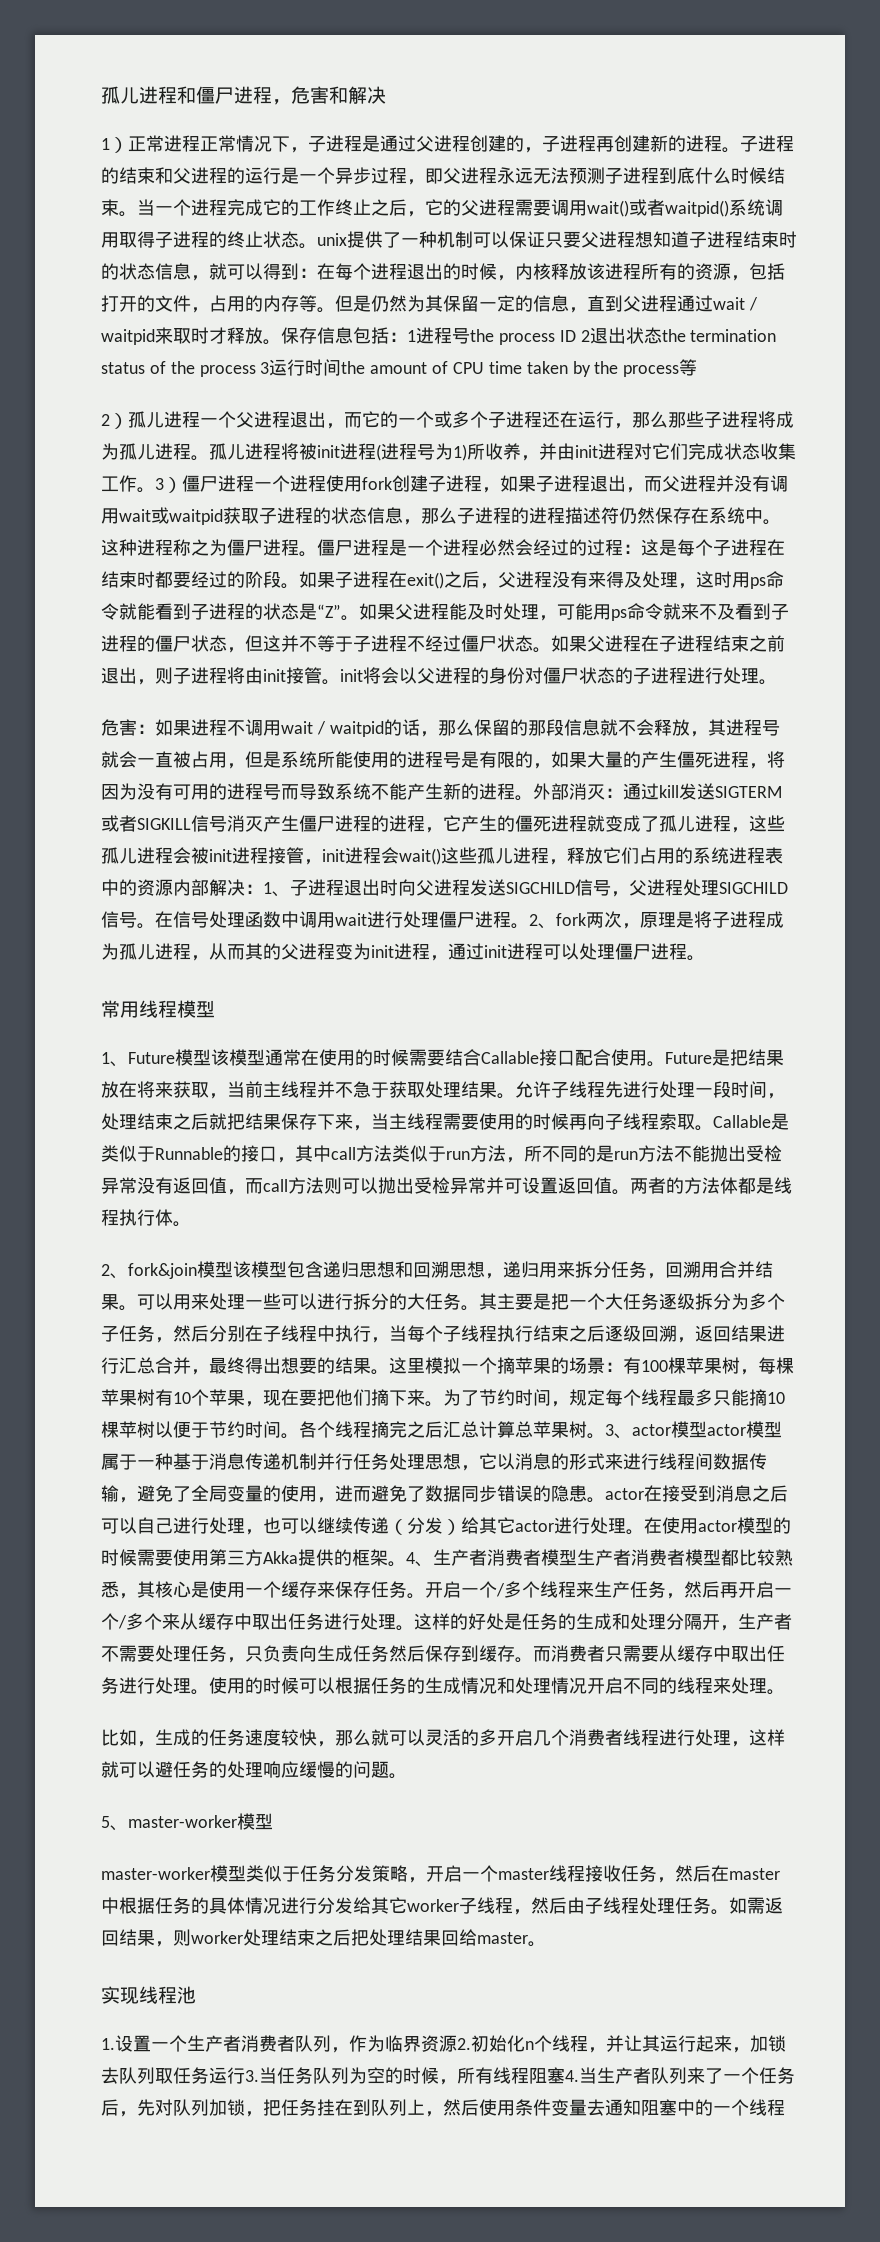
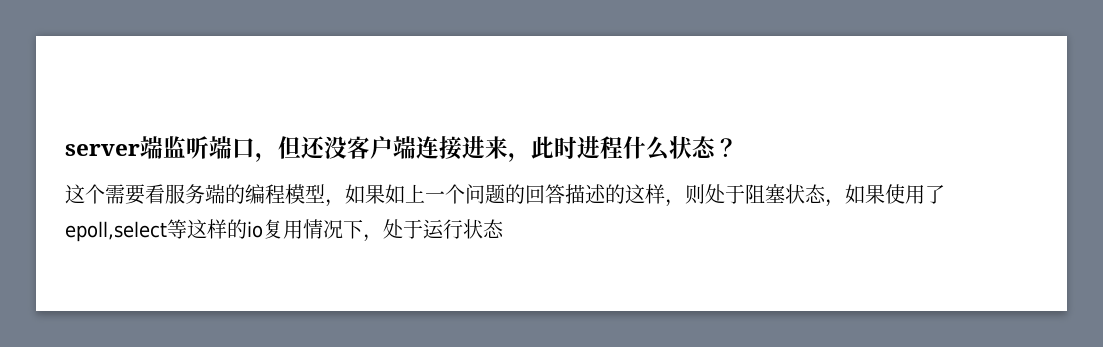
- 孤儿进程和僵尸进程，危害和解决
- 1）正常进程正常情况下，子进程是通过父进程创建的，子进程再创建新的进程。子进程的结束和父进程的运行是一个异步过程，即父进程永远无法预测子进程到底什么时候结束。当一个进程完成它的工作终止之后，它的父进程需要调用wait()或者waitpid()系统调用取得子进程的终止状态。unix提供了一种机制可以保证只要父进程想知道子进程结束时的状态信息，就可以得到：在每个进程退出的时候，内核释放该进程所有的资源，包括打开的文件，占用的内存等。但是仍然为其保留一定的信息，直到父进程通过wait / waitpid来取时才释放。保存信息包括：1进程号the process ID 2退出状态the termination status of the process 3运行时间the amount of CPU time taken by the process等
- 2）孤儿进程一个父进程退出，而它的一个或多个子进程还在运行，那么那些子进程将成为孤儿进程。孤儿进程将被init进程(进程号为1)所收养，并由init进程对它们完成状态收集工作。3）僵尸进程一个进程使用fork创建子进程，如果子进程退出，而父进程并没有调用wait或waitpid获取子进程的状态信息，那么子进程的进程描述符仍然保存在系统中。这种进程称之为僵尸进程。僵尸进程是一个进程必然会经过的过程：这是每个子进程在结束时都要经过的阶段。如果子进程在exit()之后，父进程没有来得及处理，这时用ps命令就能看到子进程的状态是“Z”。如果父进程能及时处理，可能用ps命令就来不及看到子进程的僵尸状态，但这并不等于子进程不经过僵尸状态。如果父进程在子进程结束之前退出，则子进程将由init接管。init将会以父进程的身份对僵尸状态的子进程进行处理。
- 危害：如果进程不调用wait / waitpid的话，那么保留的那段信息就不会释放，其进程号就会一直被占用，但是系统所能使用的进程号是有限的，如果大量的产生僵死进程，将因为没有可用的进程号而导致系统不能产生新的进程。外部消灭：通过kill发送SIGTERM或者SIGKILL信号消灭产生僵尸进程的进程，它产生的僵死进程就变成了孤儿进程，这些孤儿进程会被init进程接管，init进程会wait()这些孤儿进程，释放它们占用的系统进程表中的资源内部解决：1、子进程退出时向父进程发送SIGCHILD信号，父进程处理SIGCHILD信号。在信号处理函数中调用wait进行处理僵尸进程。2、fork两次，原理是将子进程成为孤儿进程，从而其的父进程变为init进程，通过init进程可以处理僵尸进程。
- 常用线程模型
- 1、Future模型该模型通常在使用的时候需要结合Callable接口配合使用。Future是把结果放在将来获取，当前主线程并不急于获取处理结果。允许子线程先进行处理一段时间，处理结束之后就把结果保存下来，当主线程需要使用的时候再向子线程索取。Callable是类似于Runnable的接口，其中call方法类似于run方法，所不同的是run方法不能抛出受检异常没有返回值，而call方法则可以抛出受检异常并可设置返回值。两者的方法体都是线程执行体。
- 2、fork&join模型该模型包含递归思想和回溯思想，递归用来拆分任务，回溯用合并结果。可以用来处理一些可以进行拆分的大任务。其主要是把一个大任务逐级拆分为多个子任务，然后分别在子线程中执行，当每个子线程执行结束之后逐级回溯，返回结果进行汇总合并，最终得出想要的结果。这里模拟一个摘苹果的场景：有100棵苹果树，每棵苹果树有10个苹果，现在要把他们摘下来。为了节约时间，规定每个线程最多只能摘10棵苹树以便于节约时间。各个线程摘完之后汇总计算总苹果树。3、actor模型actor模型属于一种基于消息传递机制并行任务处理思想，它以消息的形式来进行线程间数据传输，避免了全局变量的使用，进而避免了数据同步错误的隐患。actor在接受到消息之后可以自己进行处理，也可以继续传递（分发）给其它actor进行处理。在使用actor模型的时候需要使用第三方Akka提供的框架。4、生产者消费者模型生产者消费者模型都比较熟悉，其核心是使用一个缓存来保存任务。开启一个/多个线程来生产任务，然后再开启一个/多个来从缓存中取出任务进行处理。这样的好处是任务的生成和处理分隔开，生产者不需要处理任务，只负责向生成任务然后保存到缓存。而消费者只需要从缓存中取出任务进行处理。使用的时候可以根据任务的生成情况和处理情况开启不同的线程来处理。
- 比如，生成的任务速度较快，那么就可以灵活的多开启几个消费者线程进行处理，这样就可以避任务的处理响应缓慢的问题。
- 5、master-worker模型
- master-worker模型类似于任务分发策略，开启一个master线程接收任务，然后在master中根据任务的具体情况进行分发给其它worker子线程，然后由子线程处理任务。如需返回结果，则worker处理结束之后把处理结果回给master。
- 实现线程池
- 1.设置一个生产者消费者队列，作为临界资源2.初始化n个线程，并让其运行起来，加锁去队列取任务运行3.当任务队列为空的时候，所有线程阻塞4.当生产者队列来了一个任务后，先对队列加锁，把任务挂在到队列上，然后使用条件变量去通知阻塞中的一个线程
+ server端监听端口，但还没客户端连接进来，此时进程什么状态？
+ 这个需要看服务端的编程模型，如果如上一个问题的回答描述的这样，则处于阻塞状态，如果使用了epoll,select等这样的io复用情况下，处于运行状态

